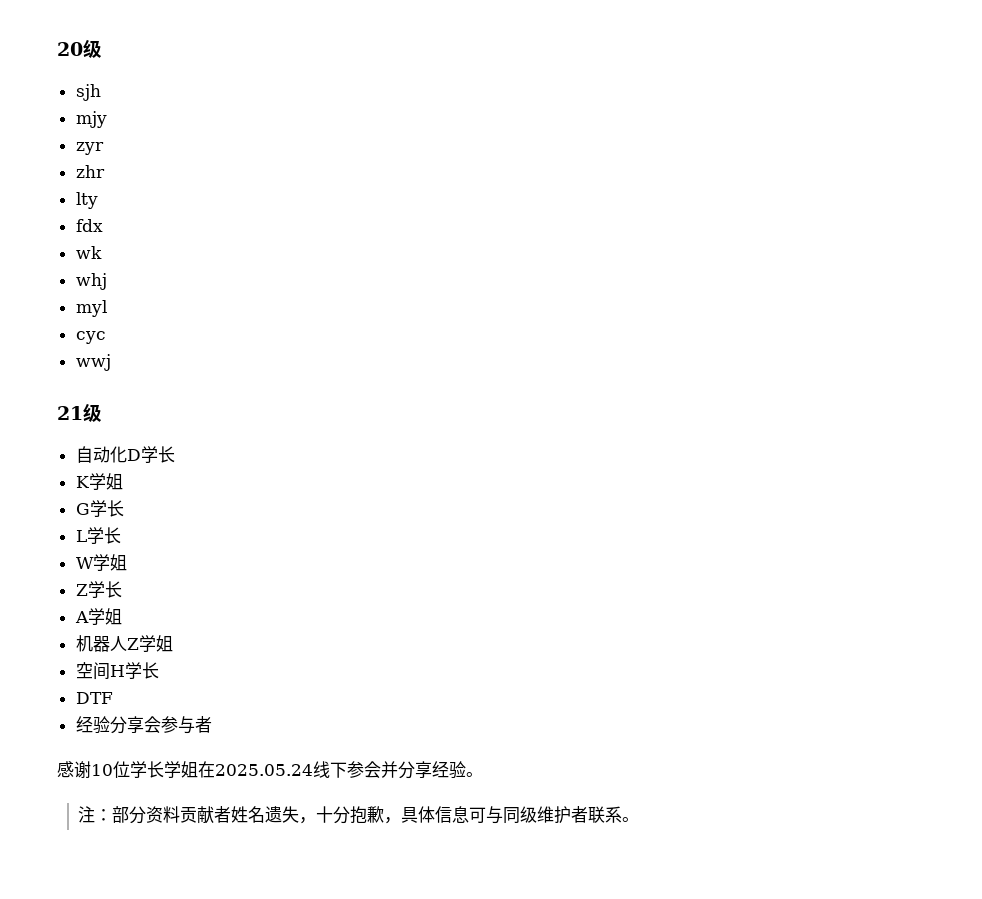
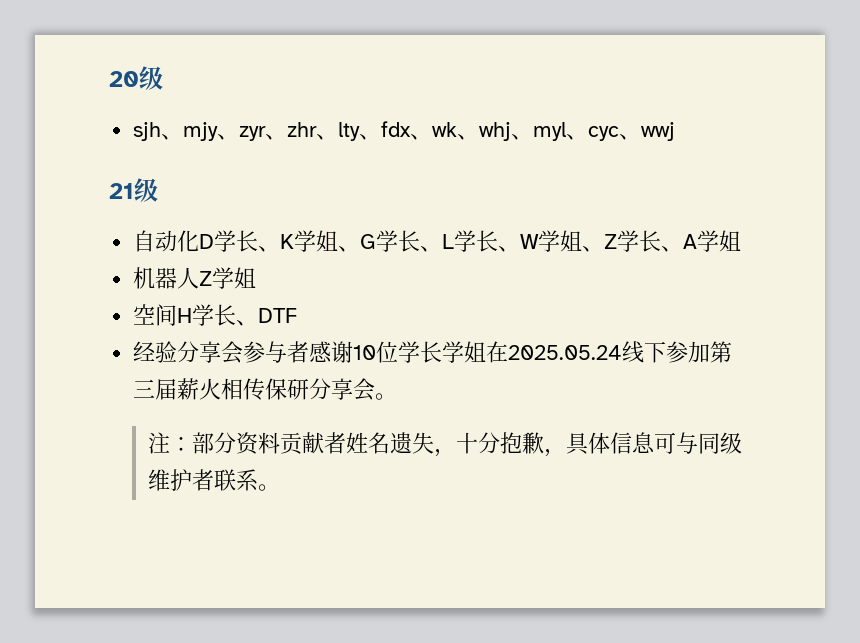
- sjh
- mjy
- zyr
- zhr
- lty
- fdx
- wk
- whj
- myl
- cyc
- wwj
+ sjh、mjy、zyr、zhr、lty、fdx、wk、whj、myl、cyc、wwj
- 自动化D学长
- K学姐
- G学长
- L学长
- W学姐
- Z学长
- A学姐
+ 自动化D学长、K学姐、G学长、L学长、W学姐、Z学长、A学姐
- 空间H学长
- DTF
+ 空间H学长、DTF
- 经验分享会参与者
- 感谢10位学长学姐在2025.05.24线下参会并分享经验。
+ 经验分享会参与者感谢10位学长学姐在2025.05.24线下参加第三届薪火相传保研分享会。

